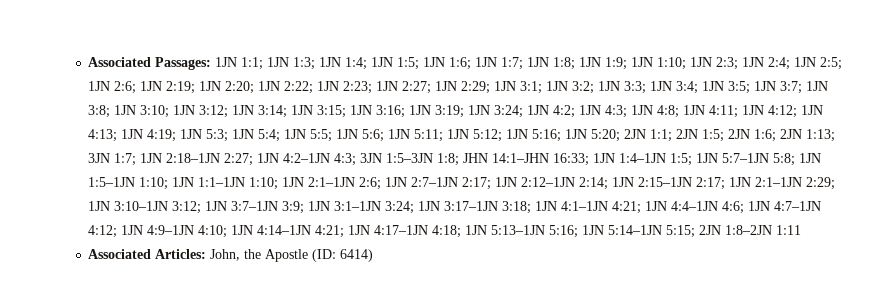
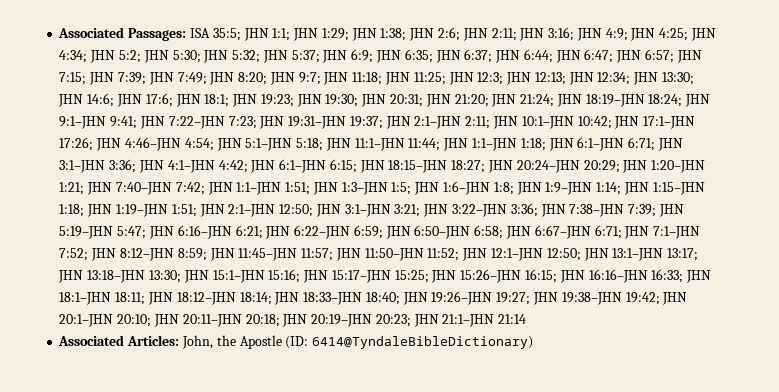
- Associated Passages: 1JN 1:1; 1JN 1:3; 1JN 1:4; 1JN 1:5; 1JN 1:6; 1JN 1:7; 1JN 1:8; 1JN 1:9; 1JN 1:10; 1JN 2:3; 1JN 2:4; 1JN 2:5; 1JN 2:6; 1JN 2:19; 1JN 2:20; 1JN 2:22; 1JN 2:23; 1JN 2:27; 1JN 2:29; 1JN 3:1; 1JN 3:2; 1JN 3:3; 1JN 3:4; 1JN 3:5; 1JN 3:7; 1JN 3:8; 1JN 3:10; 1JN 3:12; 1JN 3:14; 1JN 3:15; 1JN 3:16; 1JN 3:19; 1JN 3:24; 1JN 4:2; 1JN 4:3; 1JN 4:8; 1JN 4:11; 1JN 4:12; 1JN 4:13; 1JN 4:19; 1JN 5:3; 1JN 5:4; 1JN 5:5; 1JN 5:6; 1JN 5:11; 1JN 5:12; 1JN 5:16; 1JN 5:20; 2JN 1:1; 2JN 1:5; 2JN 1:6; 2JN 1:13; 3JN 1:7; 1JN 2:18–1JN 2:27; 1JN 4:2–1JN 4:3; 3JN 1:5–3JN 1:8; JHN 14:1–JHN 16:33; 1JN 1:4–1JN 1:5; 1JN 5:7–1JN 5:8; 1JN 1:5–1JN 1:10; 1JN 1:1–1JN 1:10; 1JN 2:1–1JN 2:6; 1JN 2:7–1JN 2:17; 1JN 2:12–1JN 2:14; 1JN 2:15–1JN 2:17; 1JN 2:1–1JN 2:29; 1JN 3:10–1JN 3:12; 1JN 3:7–1JN 3:9; 1JN 3:1–1JN 3:24; 1JN 3:17–1JN 3:18; 1JN 4:1–1JN 4:21; 1JN 4:4–1JN 4:6; 1JN 4:7–1JN 4:12; 1JN 4:9–1JN 4:10; 1JN 4:14–1JN 4:21; 1JN 4:17–1JN 4:18; 1JN 5:13–1JN 5:16; 1JN 5:14–1JN 5:15; 2JN 1:8–2JN 1:11
+ Associated Passages: ISA 35:5; JHN 1:1; JHN 1:29; JHN 1:38; JHN 2:6; JHN 2:11; JHN 3:16; JHN 4:9; JHN 4:25; JHN 4:34; JHN 5:2; JHN 5:30; JHN 5:32; JHN 5:37; JHN 6:9; JHN 6:35; JHN 6:37; JHN 6:44; JHN 6:47; JHN 6:57; JHN 7:15; JHN 7:39; JHN 7:49; JHN 8:20; JHN 9:7; JHN 11:18; JHN 11:25; JHN 12:3; JHN 12:13; JHN 12:34; JHN 13:30; JHN 14:6; JHN 17:6; JHN 18:1; JHN 19:23; JHN 19:30; JHN 20:31; JHN 21:20; JHN 21:24; JHN 18:19–JHN 18:24; JHN 9:1–JHN 9:41; JHN 7:22–JHN 7:23; JHN 19:31–JHN 19:37; JHN 2:1–JHN 2:11; JHN 10:1–JHN 10:42; JHN 17:1–JHN 17:26; JHN 4:46–JHN 4:54; JHN 5:1–JHN 5:18; JHN 11:1–JHN 11:44; JHN 1:1–JHN 1:18; JHN 6:1–JHN 6:71; JHN 3:1–JHN 3:36; JHN 4:1–JHN 4:42; JHN 6:1–JHN 6:15; JHN 18:15–JHN 18:27; JHN 20:24–JHN 20:29; JHN 1:20–JHN 1:21; JHN 7:40–JHN 7:42; JHN 1:1–JHN 1:51; JHN 1:3–JHN 1:5; JHN 1:6–JHN 1:8; JHN 1:9–JHN 1:14; JHN 1:15–JHN 1:18; JHN 1:19–JHN 1:51; JHN 2:1–JHN 12:50; JHN 3:1–JHN 3:21; JHN 3:22–JHN 3:36; JHN 7:38–JHN 7:39; JHN 5:19–JHN 5:47; JHN 6:16–JHN 6:21; JHN 6:22–JHN 6:59; JHN 6:50–JHN 6:58; JHN 6:67–JHN 6:71; JHN 7:1–JHN 7:52; JHN 8:12–JHN 8:59; JHN 11:45–JHN 11:57; JHN 11:50–JHN 11:52; JHN 12:1–JHN 12:50; JHN 13:1–JHN 13:17; JHN 13:18–JHN 13:30; JHN 15:1–JHN 15:16; JHN 15:17–JHN 15:25; JHN 15:26–JHN 16:15; JHN 16:16–JHN 16:33; JHN 18:1–JHN 18:11; JHN 18:12–JHN 18:14; JHN 18:33–JHN 18:40; JHN 19:26–JHN 19:27; JHN 19:38–JHN 19:42; JHN 20:1–JHN 20:10; JHN 20:11–JHN 20:18; JHN 20:19–JHN 20:23; JHN 21:1–JHN 21:14
- Associated Articles: John, the Apostle (ID: 6414)
+ Associated Articles: John, the Apostle (ID: 6414@TyndaleBibleDictionary)

